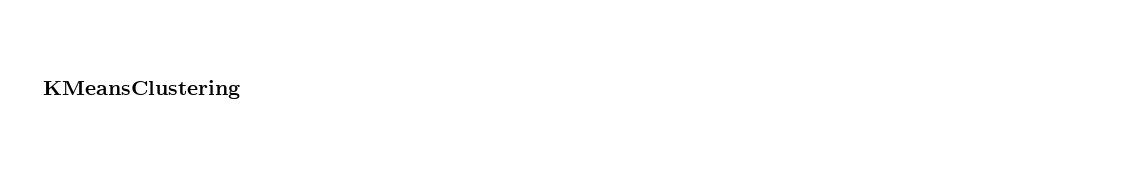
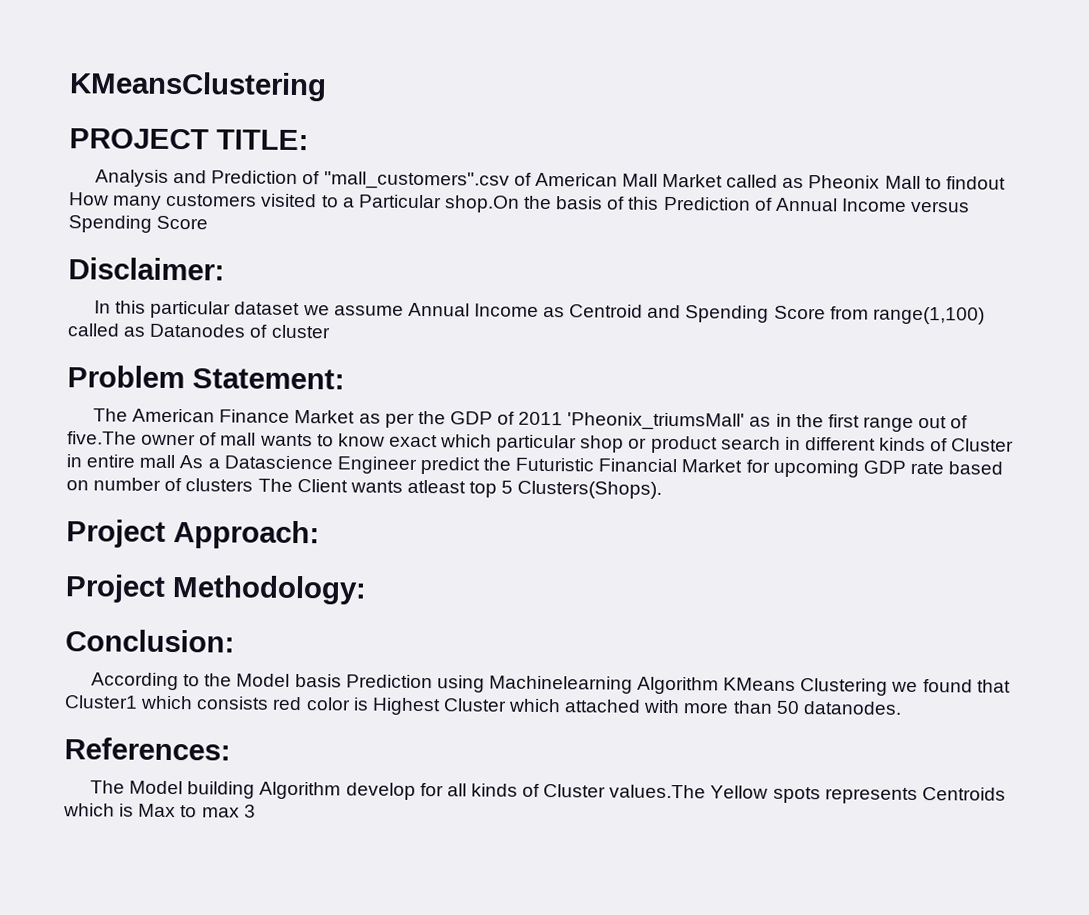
+ PROJECT TITLE:
+ Analysis and Prediction of "mall_customers".csv of American Mall Market called as Pheonix Mall to findout How many customers visited to a Particular shop.On the basis of this Prediction of Annual Income versus Spending Score
+ Disclaimer:
+ In this particular dataset we assume Annual Income as Centroid and Spending Score from range(1,100) called as Datanodes of cluster
+ Problem Statement:
+ The American Finance Market as per the GDP of 2011 'Pheonix_triumsMall' as in the first range out of five.The owner of mall wants to know exact which particular shop or product search in different kinds of Cluster in entire mall As a Datascience Engineer predict the Futuristic Financial Market for upcoming GDP rate based on number of clusters The Client wants atleast top 5 Clusters(Shops).
+ Project Approach:
+ Project Methodology:
+ Conclusion:
+ According to the Model basis Prediction using Machinelearning Algorithm KMeans Clustering we found that Cluster1 which consists red color is Highest Cluster which attached with more than 50 datanodes.
+ References:
+ The Model building Algorithm develop for all kinds of Cluster values.The Yellow spots represents Centroids which is Max to max 3

